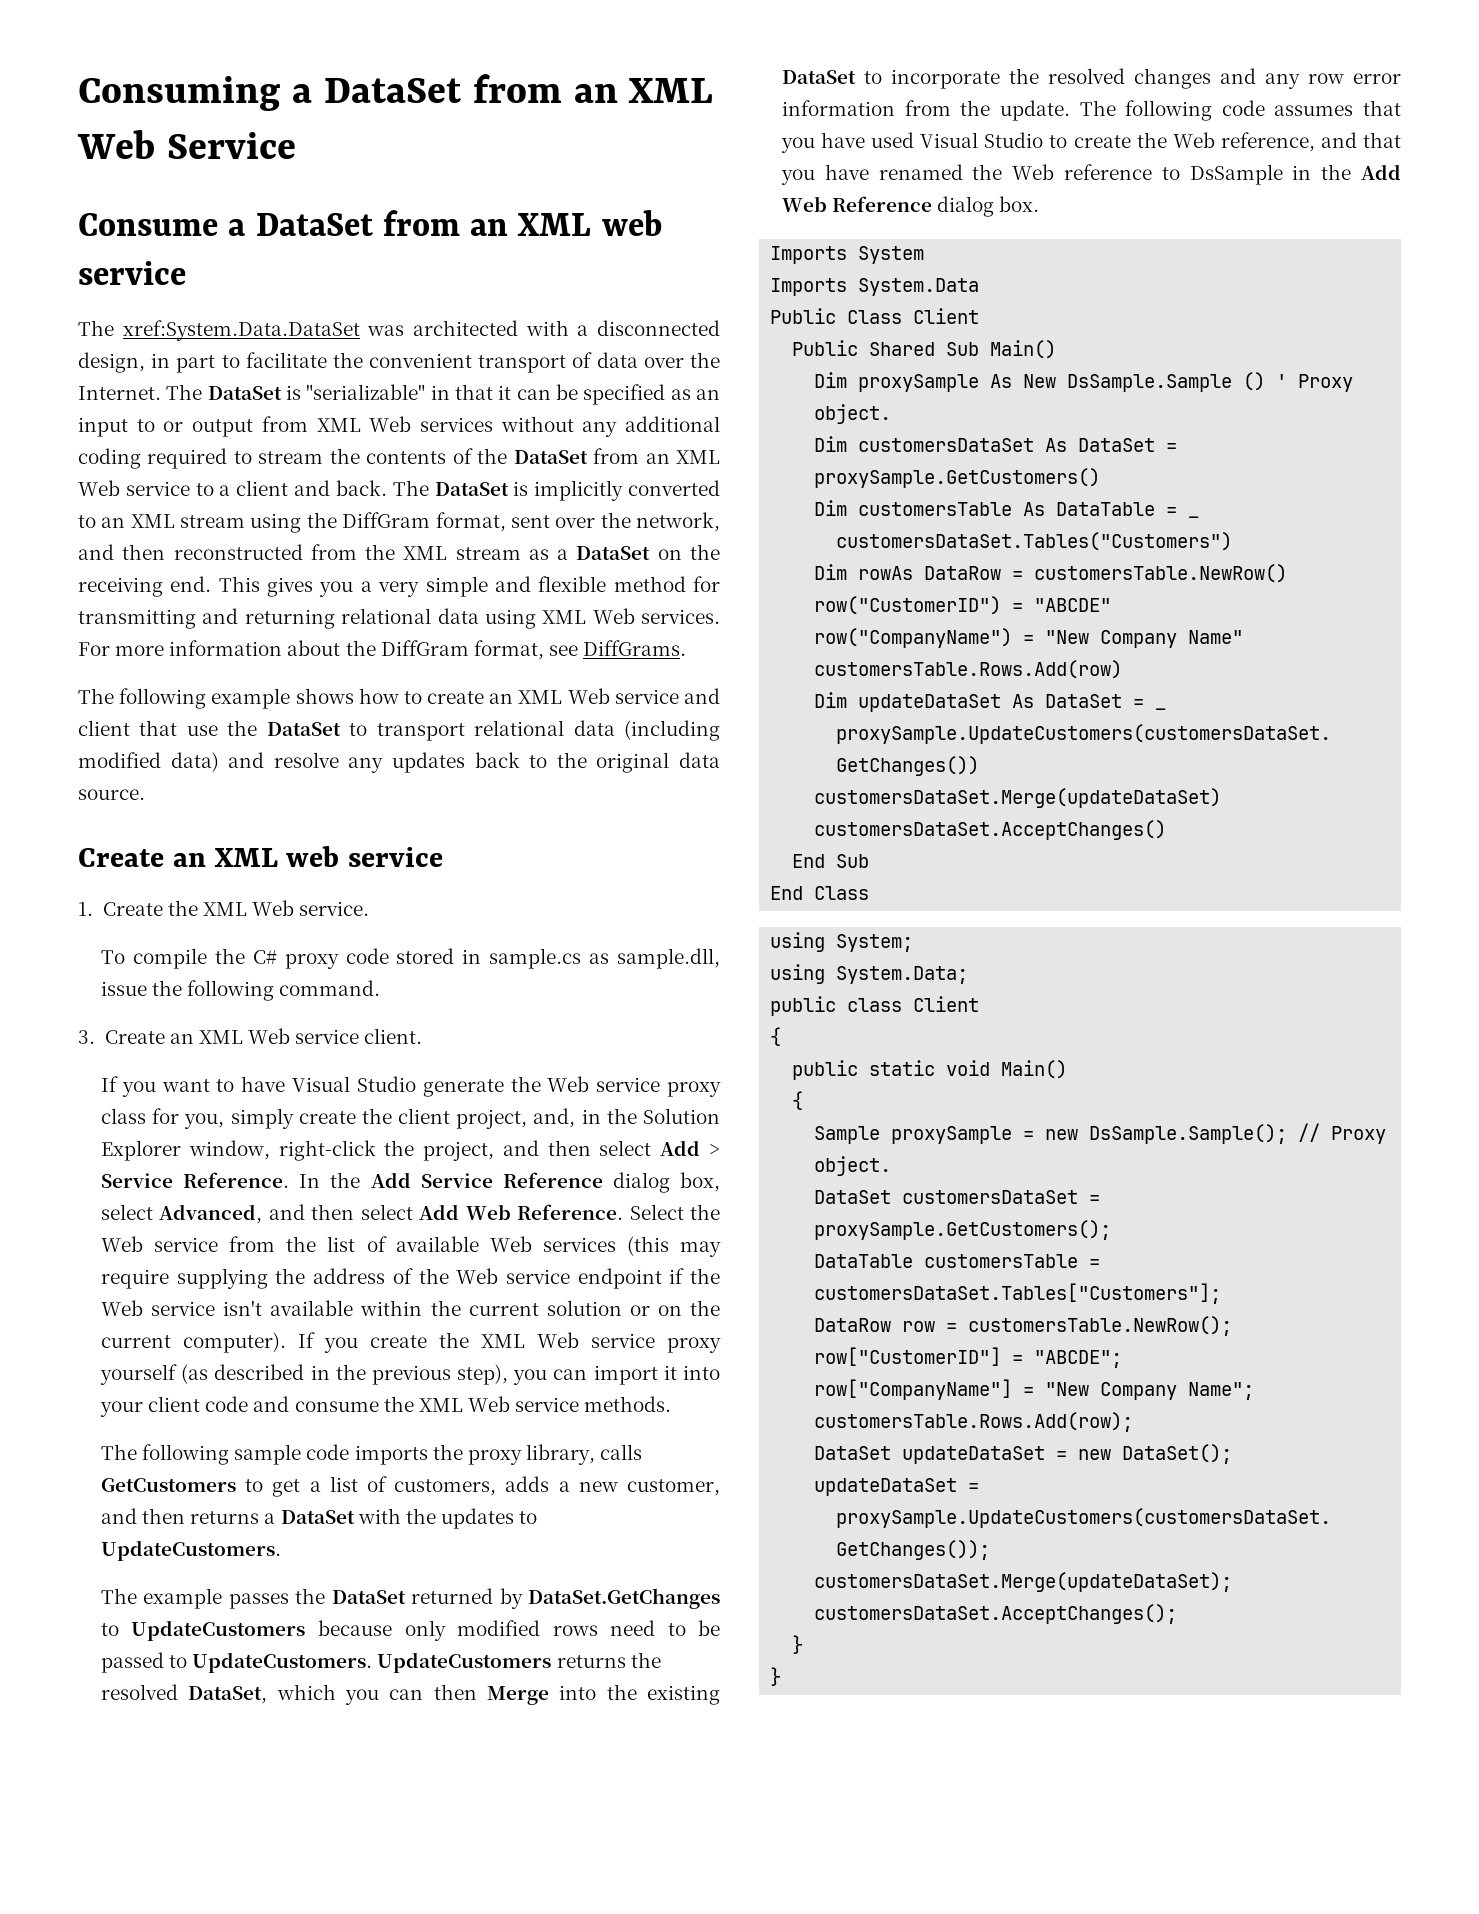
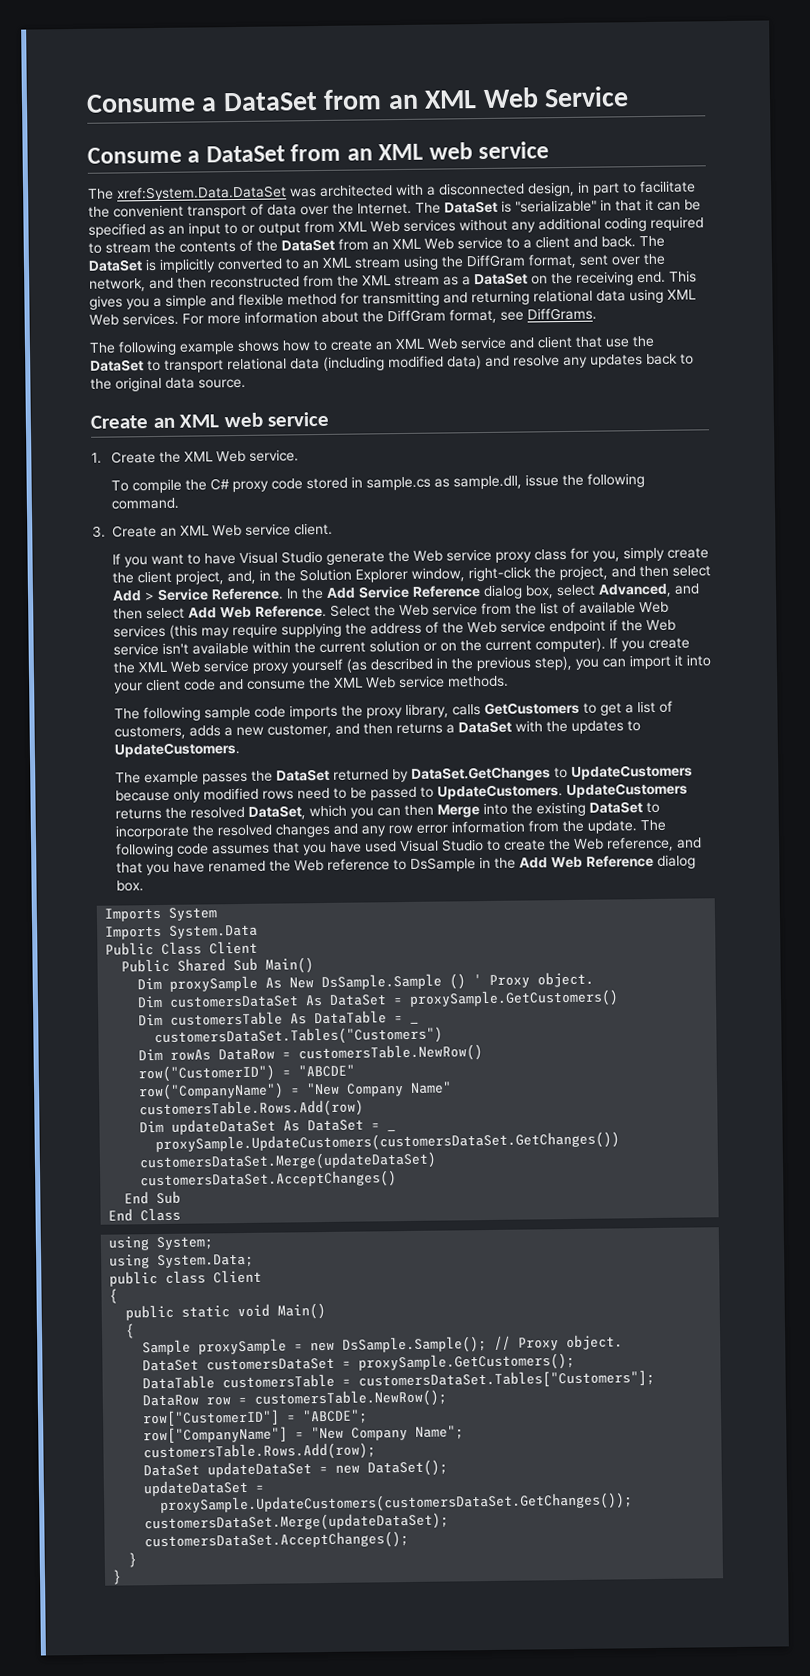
- Consuming a DataSet from an XML Web Service
+ Consume a DataSet from an XML Web Service
- This gives you a very simple and flexible method for transmitting and returning relational data using XML Web services.
+ This gives you a simple and flexible method for transmitting and returning relational data using XML Web services.

